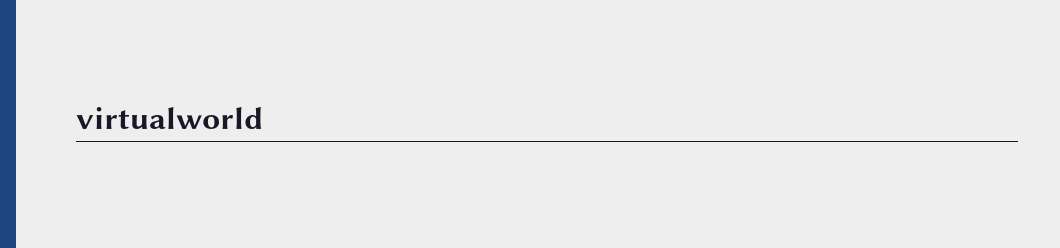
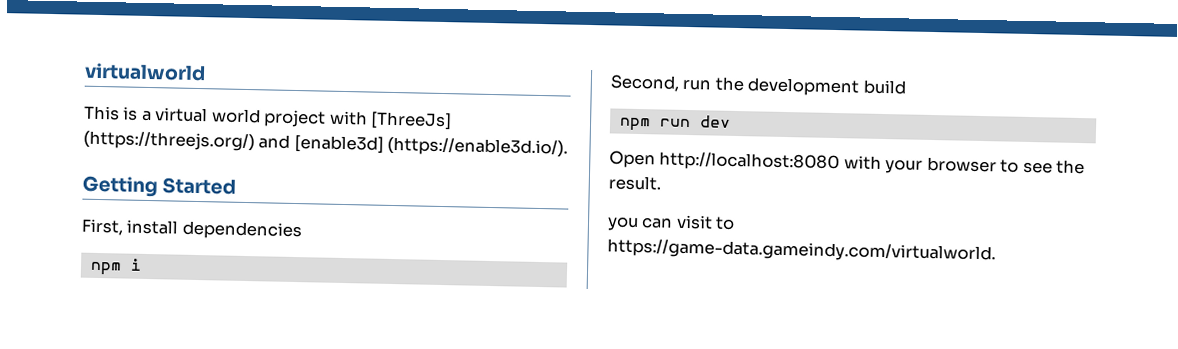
+ This is a virtual world project with [ThreeJs] (https://threejs.org/) and [enable3d] (https://enable3d.io/).
+ Getting Started
+ First, install dependencies
+ npm i
+ Second, run the development build
+ npm run dev
+ Open http://localhost:8080 with your browser to see the result.
+ you can visit to https://game-data.gameindy.com/virtualworld.

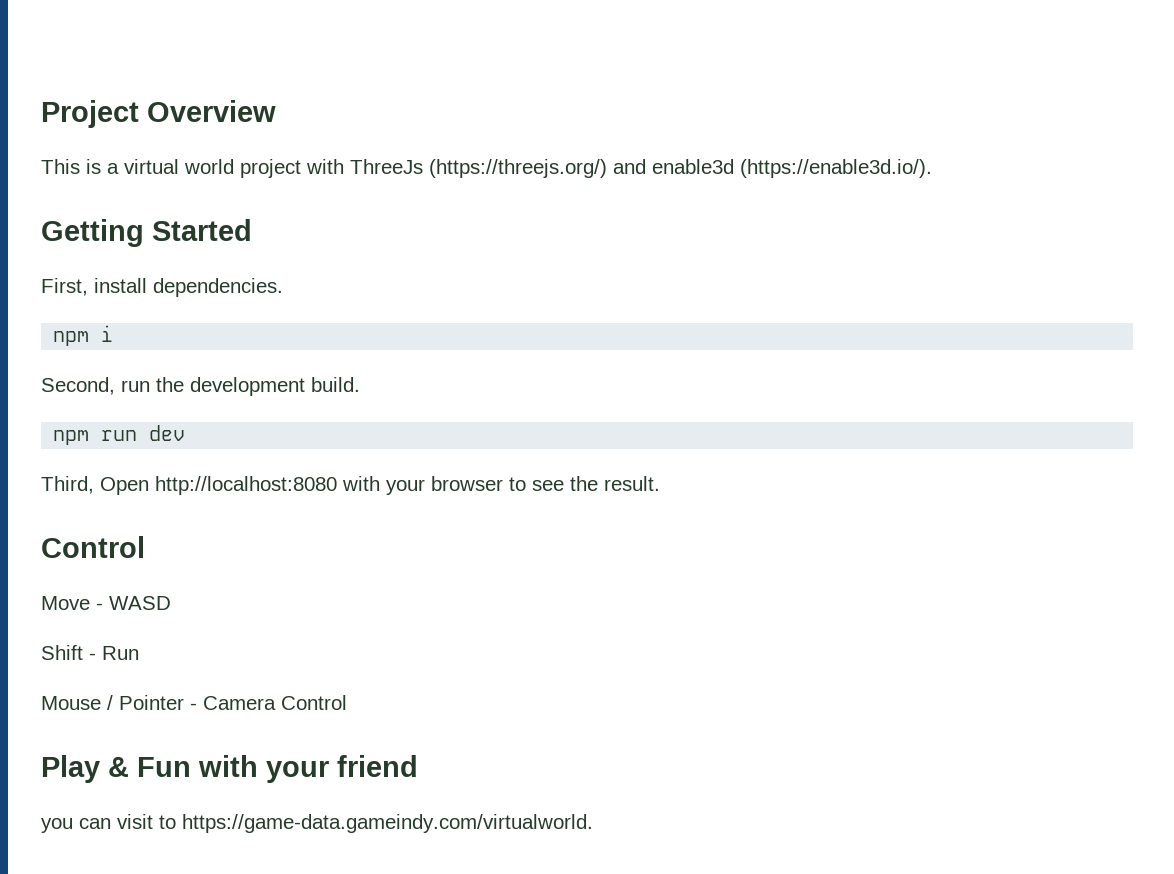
- virtualworld
+ Project Overview
- This is a virtual world project with [ThreeJs] (https://threejs.org/) and [enable3d] (https://enable3d.io/).
+ This is a virtual world project with ThreeJs (https://threejs.org/) and enable3d (https://enable3d.io/).
- First, install dependencies
+ First, install dependencies.
- Second, run the development build
+ Second, run the development build.
- Open http://localhost:8080 with your browser to see the result.
+ Third, Open http://localhost:8080 with your browser to see the result.
+ Control
+ Move - WASD
+ Shift - Run
+ Mouse / Pointer - Camera Control
+ Play & Fun with your friend

